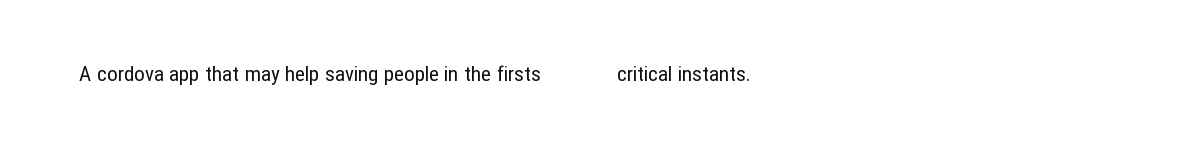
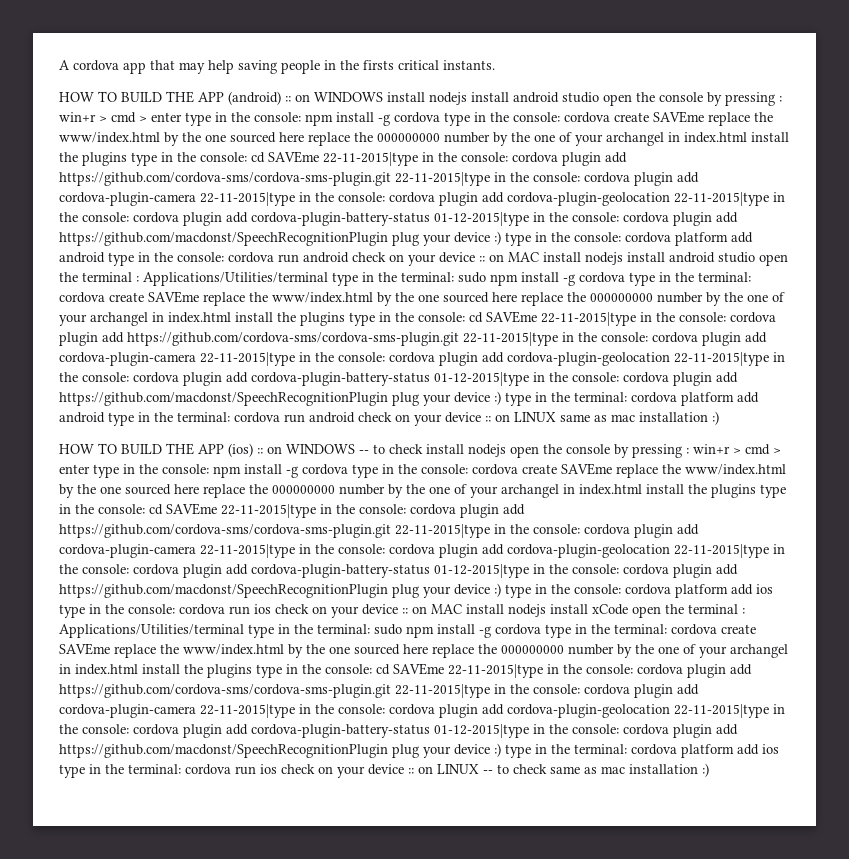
+ HOW TO BUILD THE APP (android) :: on WINDOWS install nodejs install android studio open the console by pressing : win+r > cmd > enter type in the console: npm install -g cordova type in the console: cordova create SAVEme replace the www/index.html by the one sourced here replace the 000000000 number by the one of your archangel in index.html install the plugins type in the console: cd SAVEme 22-11-2015|type in the console: cordova plugin add https://github.com/cordova-sms/cordova-sms-plugin.git 22-11-2015|type in the console: cordova plugin add cordova-plugin-camera 22-11-2015|type in the console: cordova plugin add cordova-plugin-geolocation 22-11-2015|type in the console: cordova plugin add cordova-plugin-battery-status 01-12-2015|type in the console: cordova plugin add https://github.com/macdonst/SpeechRecognitionPlugin plug your device :) type in the console: cordova platform add android type in the console: cordova run android check on your device :: on MAC install nodejs install android studio open the terminal : Applications/Utilities/terminal type in the terminal: sudo npm install -g cordova type in the terminal: cordova create SAVEme replace the www/index.html by the one sourced here replace the 000000000 number by the one of your archangel in index.html install the plugins type in the console: cd SAVEme 22-11-2015|type in the console: cordova plugin add https://github.com/cordova-sms/cordova-sms-plugin.git 22-11-2015|type in the console: cordova plugin add cordova-plugin-camera 22-11-2015|type in the console: cordova plugin add cordova-plugin-geolocation 22-11-2015|type in the console: cordova plugin add cordova-plugin-battery-status 01-12-2015|type in the console: cordova plugin add https://github.com/macdonst/SpeechRecognitionPlugin plug your device :) type in the terminal: cordova platform add android type in the terminal: cordova run android check on your device :: on LINUX same as mac installation :)
+ HOW TO BUILD THE APP (ios) :: on WINDOWS -- to check install nodejs open the console by pressing : win+r > cmd > enter type in the console: npm install -g cordova type in the console: cordova create SAVEme replace the www/index.html by the one sourced here replace the 000000000 number by the one of your archangel in index.html install the plugins type in the console: cd SAVEme 22-11-2015|type in the console: cordova plugin add https://github.com/cordova-sms/cordova-sms-plugin.git 22-11-2015|type in the console: cordova plugin add cordova-plugin-camera 22-11-2015|type in the console: cordova plugin add cordova-plugin-geolocation 22-11-2015|type in the console: cordova plugin add cordova-plugin-battery-status 01-12-2015|type in the console: cordova plugin add https://github.com/macdonst/SpeechRecognitionPlugin plug your device :) type in the console: cordova platform add ios type in the console: cordova run ios check on your device :: on MAC install nodejs install xCode open the terminal : Applications/Utilities/terminal type in the terminal: sudo npm install -g cordova type in the terminal: cordova create SAVEme replace the www/index.html by the one sourced here replace the 000000000 number by the one of your archangel in index.html install the plugins type in the console: cd SAVEme 22-11-2015|type in the console: cordova plugin add https://github.com/cordova-sms/cordova-sms-plugin.git 22-11-2015|type in the console: cordova plugin add cordova-plugin-camera 22-11-2015|type in the console: cordova plugin add cordova-plugin-geolocation 22-11-2015|type in the console: cordova plugin add cordova-plugin-battery-status 01-12-2015|type in the console: cordova plugin add https://github.com/macdonst/SpeechRecognitionPlugin plug your device :) type in the terminal: cordova platform add ios type in the terminal: cordova run ios check on your device :: on LINUX -- to check same as mac installation :)

